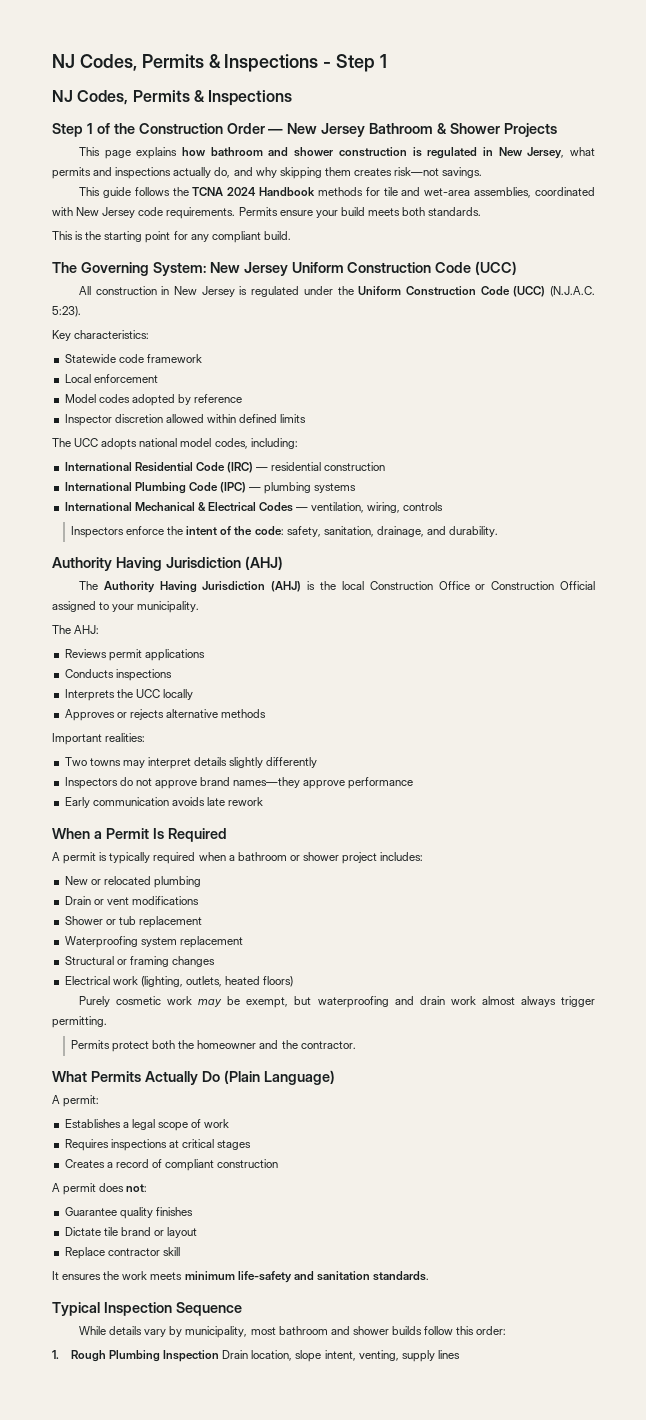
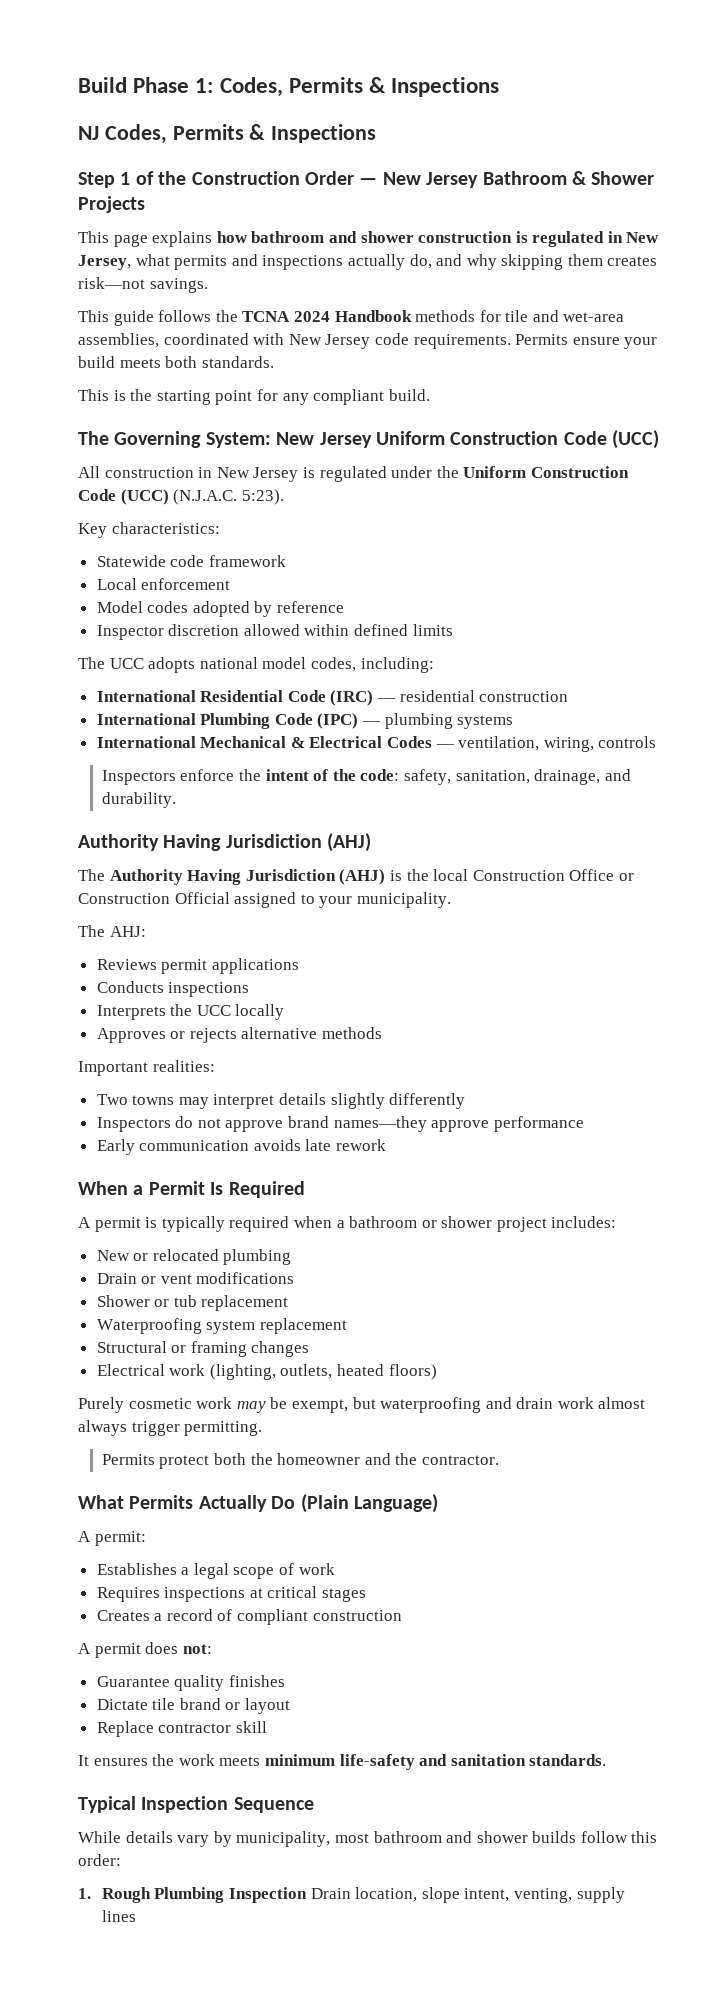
- NJ Codes, Permits & Inspections - Step 1
+ Build Phase 1: Codes, Permits & Inspections

